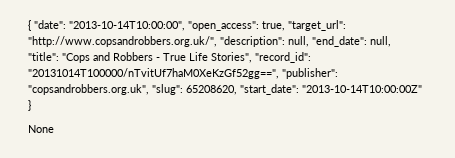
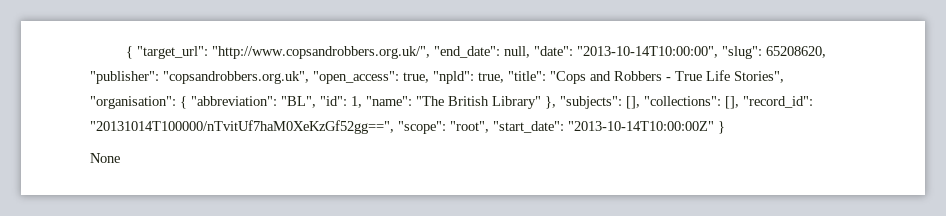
- { "date": "2013-10-14T10:00:00", "open_access": true, "target_url": "http://www.copsandrobbers.org.uk/", "description": null, "end_date": null, "title": "Cops and Robbers - True Life Stories", "record_id": "20131014T100000/nTvitUf7haM0XeKzGf52gg==", "publisher": "copsandrobbers.org.uk", "slug": 65208620, "start_date": "2013-10-14T10:00:00Z" }
+ { "target_url": "http://www.copsandrobbers.org.uk/", "end_date": null, "date": "2013-10-14T10:00:00", "slug": 65208620, "publisher": "copsandrobbers.org.uk", "open_access": true, "npld": true, "title": "Cops and Robbers - True Life Stories", "organisation": { "abbreviation": "BL", "id": 1, "name": "The British Library" }, "subjects": [], "collections": [], "record_id": "20131014T100000/nTvitUf7haM0XeKzGf52gg==", "scope": "root", "start_date": "2013-10-14T10:00:00Z" }

